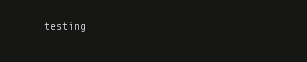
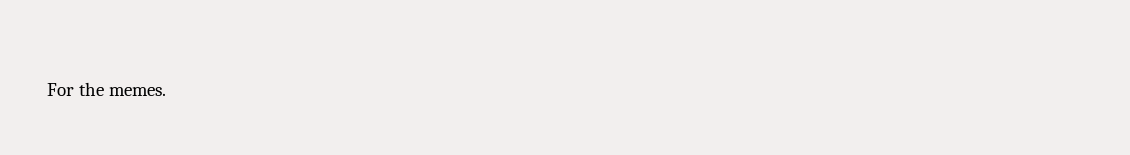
- testing
+ For the memes.

